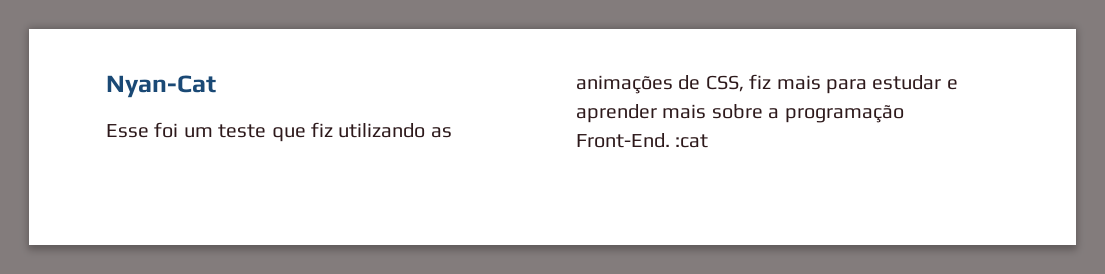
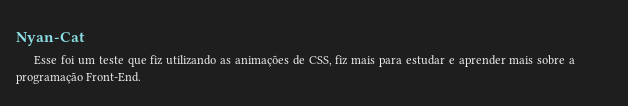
- Esse foi um teste que fiz utilizando as animações de CSS, fiz mais para estudar e aprender mais sobre a programação Front-End. :cat
+ Esse foi um teste que fiz utilizando as animações de CSS, fiz mais para estudar e aprender mais sobre a programação Front-End.

